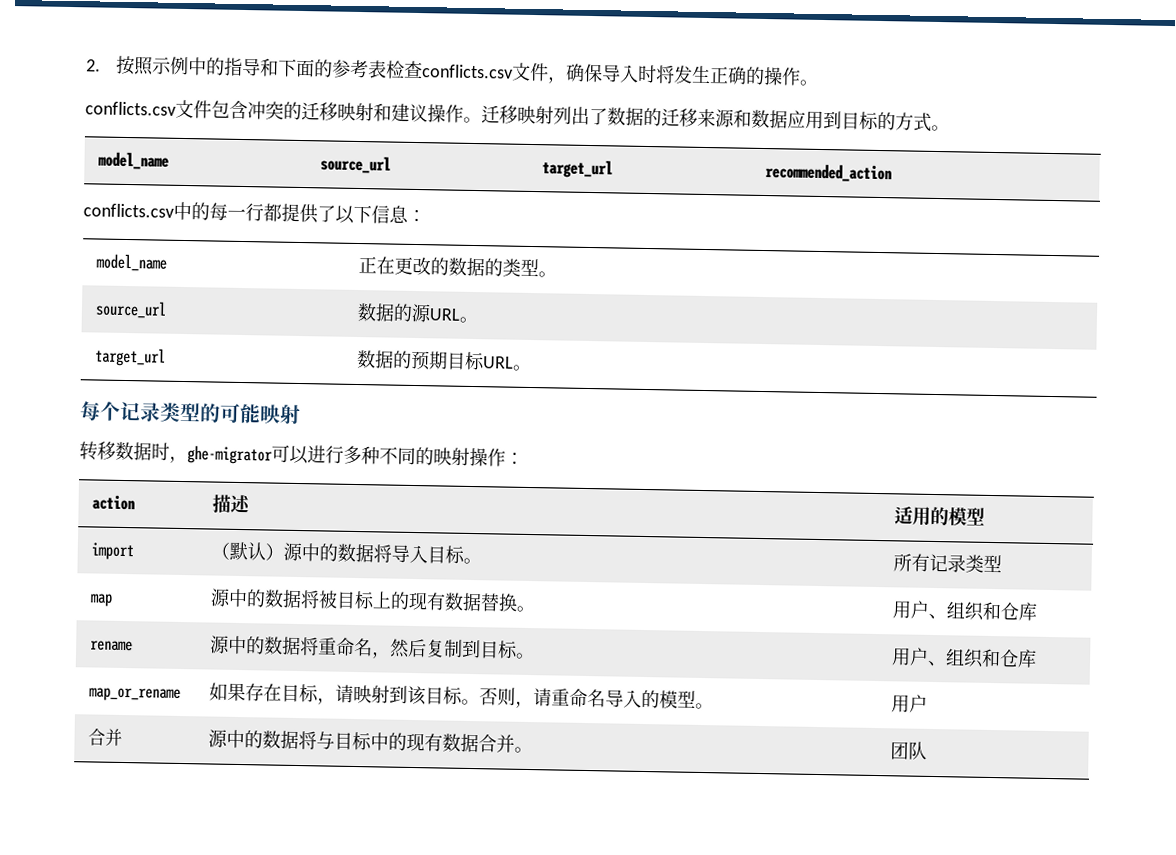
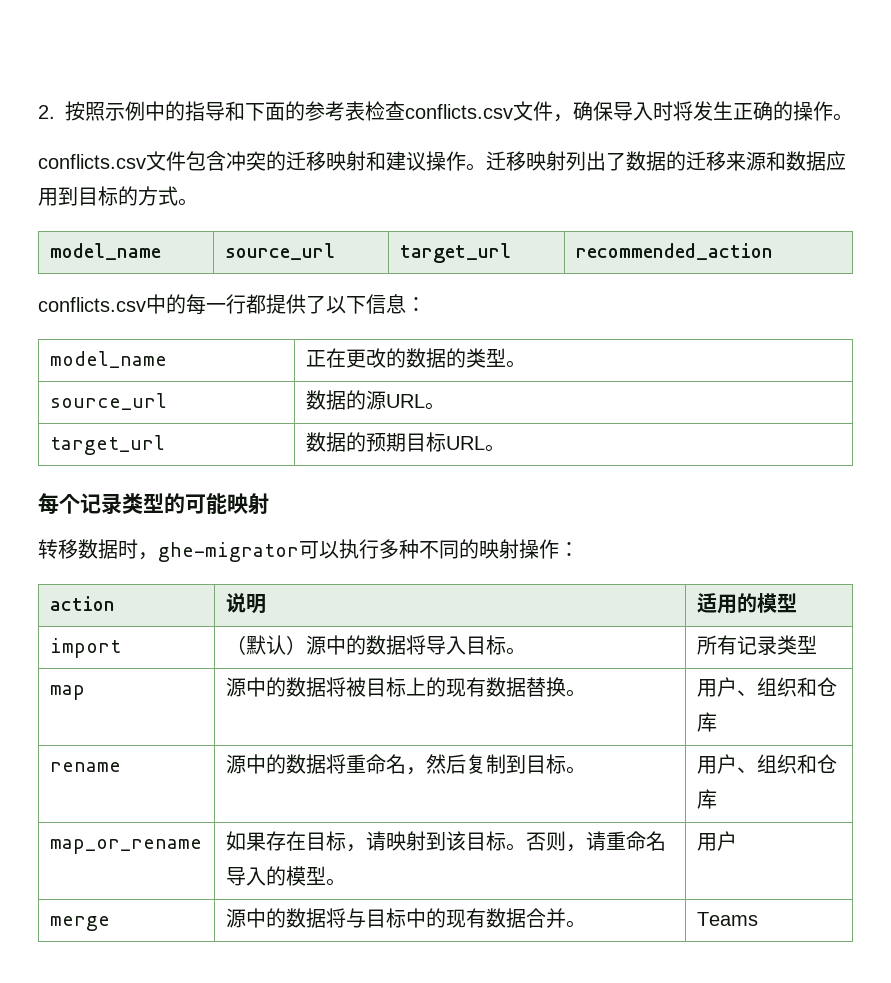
- 转移数据时，ghe-migrator可以进行多种不同的映射操作：
+ 转移数据时，ghe-migrator可以执行多种不同的映射操作：
- action | 描述 | 适用的模型
+ action | 说明 | 适用的模型
- 合并 | 源中的数据将与目标中的现有数据合并。 | 团队
+ merge | 源中的数据将与目标中的现有数据合并。 | Teams

